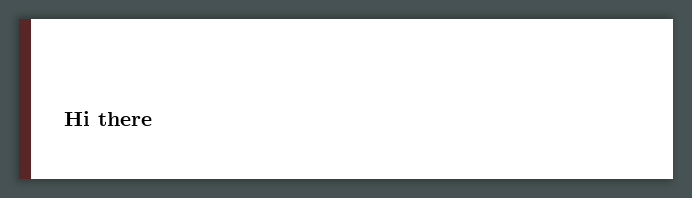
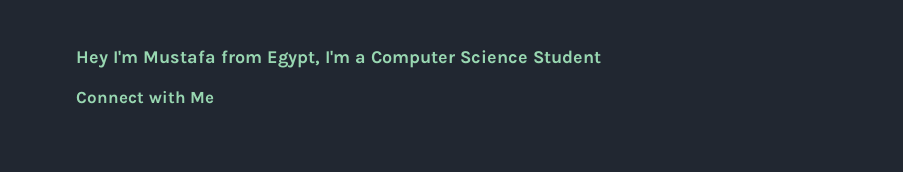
- Hi there
+ Hey I'm Mustafa from Egypt, I'm a Computer Science Student
+ Connect with Me

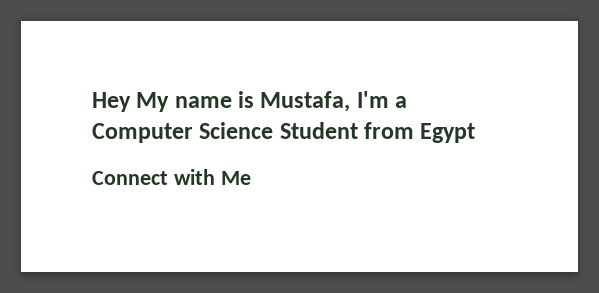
- Hey I'm Mustafa from Egypt, I'm a Computer Science Student
+ Hey My name is Mustafa, I'm a Computer Science Student from Egypt

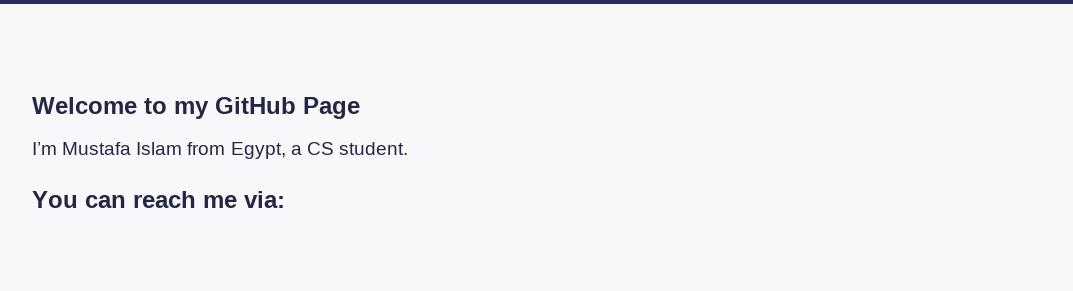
- Hey My name is Mustafa, I'm a Computer Science Student from Egypt
- Connect with Me
+ Welcome to my GitHub Page
+ I’m Mustafa Islam from Egypt, a CS student.
+ You can reach me via:

